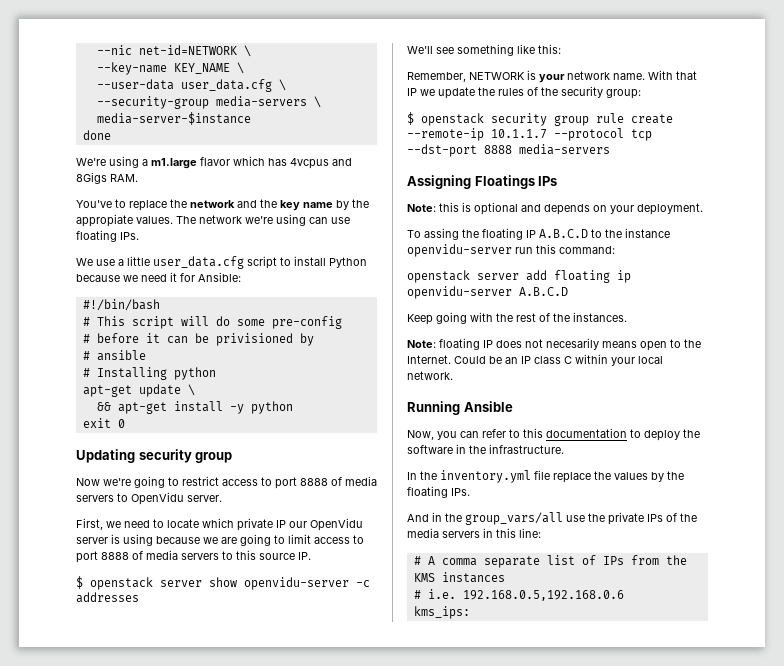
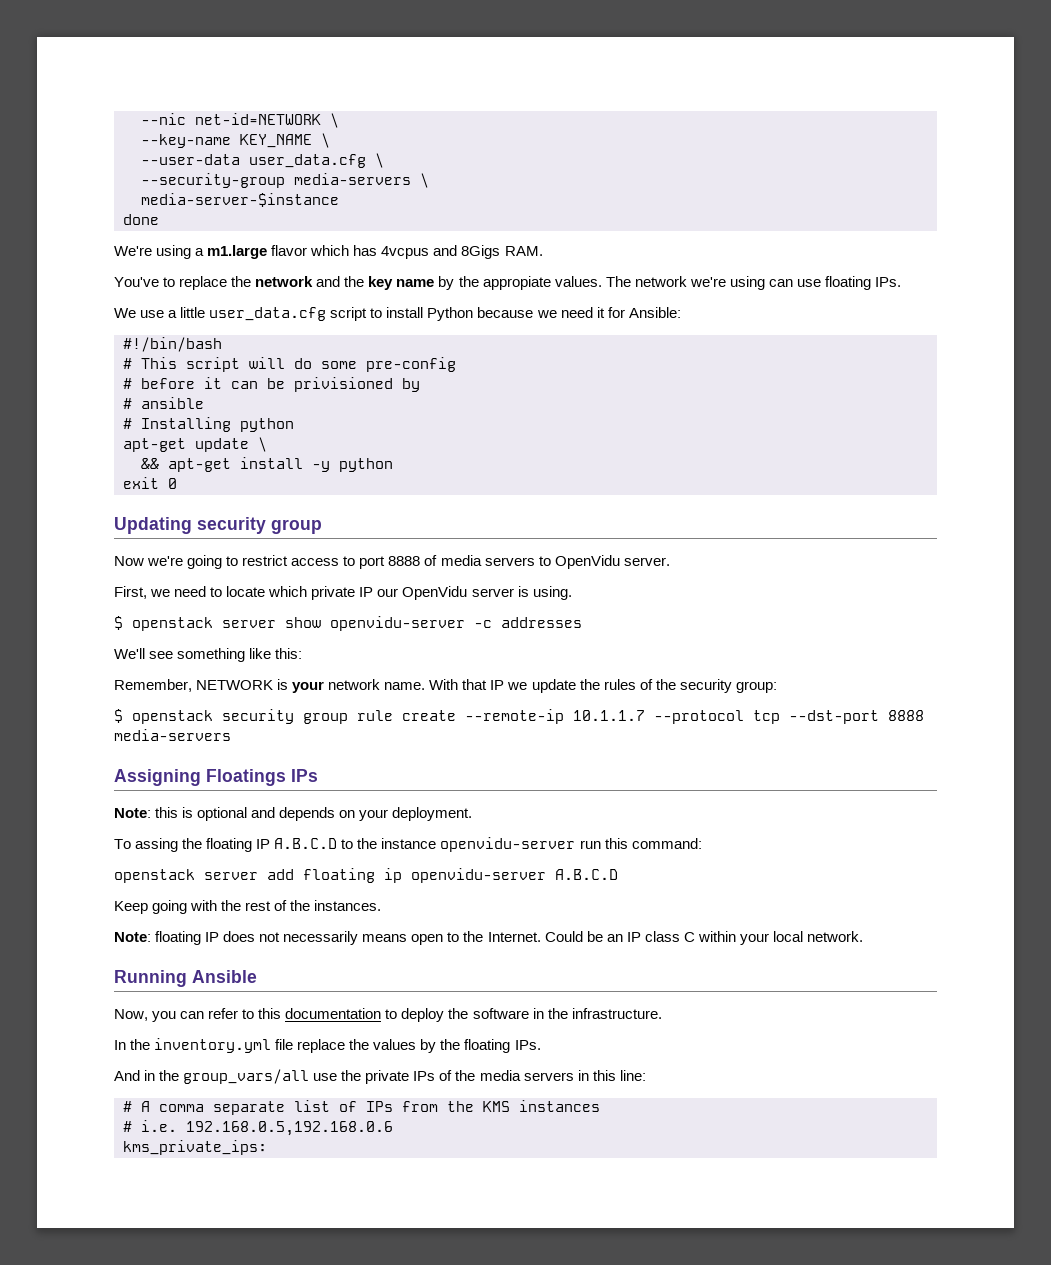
- First, we need to locate which private IP our OpenVidu server is using because we are going to limit access to port 8888 of media servers to this source IP.
+ First, we need to locate which private IP our OpenVidu server is using.
- Note: floating IP does not necesarily means open to the Internet.
+ Note: floating IP does not necessarily means open to the Internet.
- kms_ips:
+ kms_private_ips:

